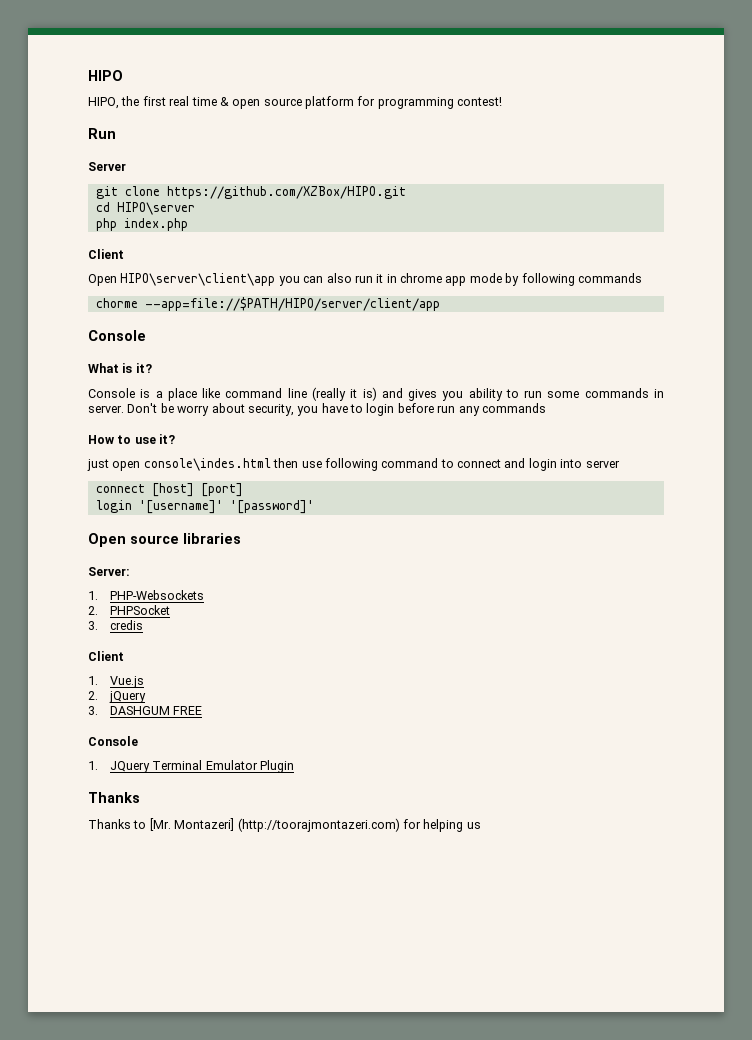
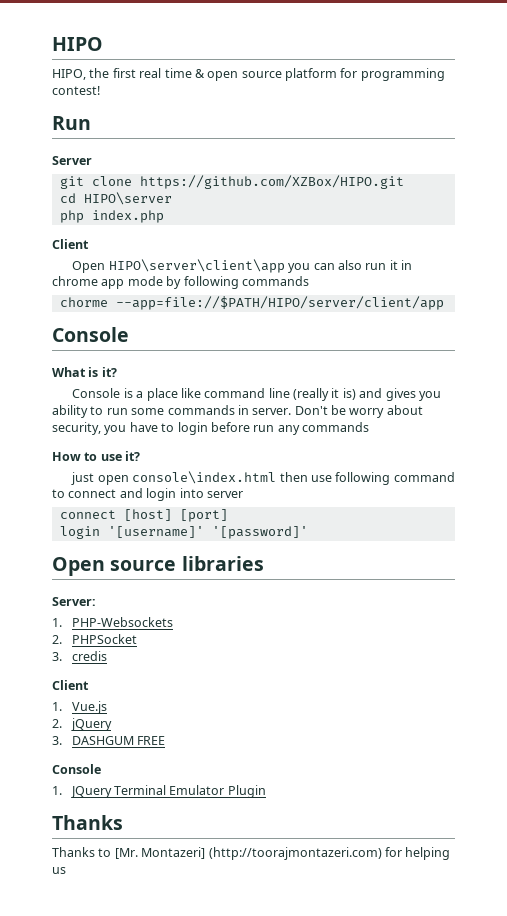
- just open console\indes.html then use following command to connect and login into server
+ just open console\index.html then use following command to connect and login into server

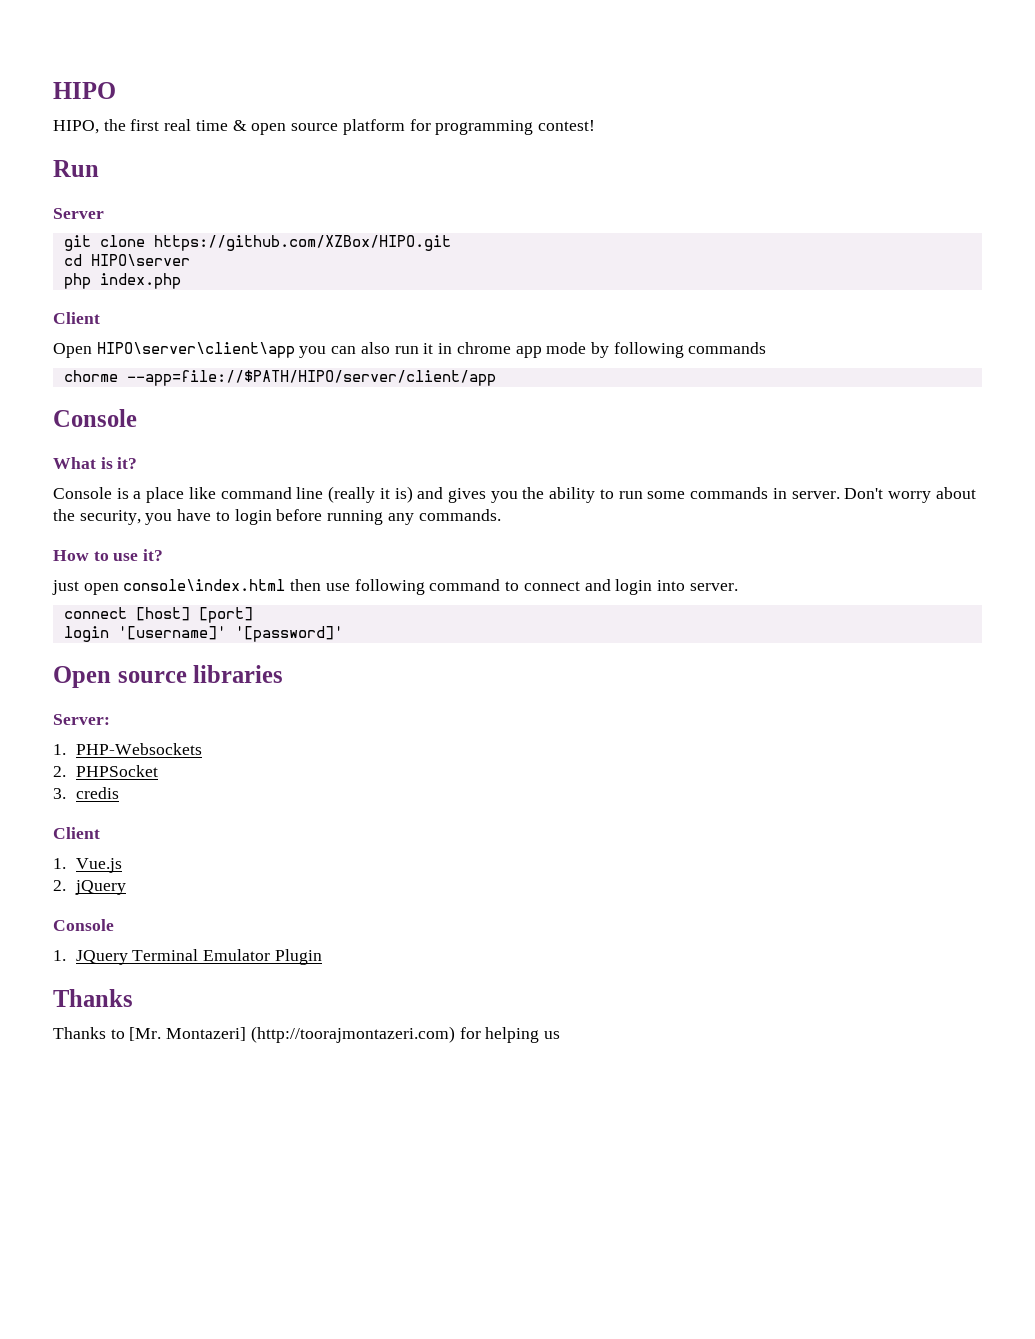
- Console is a place like command line (really it is) and gives you ability to run some commands in server.
+ Console is a place like command line (really it is) and gives you the ability to run some commands in server.
- Don't be worry about security, you have to login before run any commands
+ Don't worry about the security, you have to login before running any commands.
- just open console\index.html then use following command to connect and login into server
+ just open console\index.html then use following command to connect and login into server.
- 3. DASHGUM FREE

